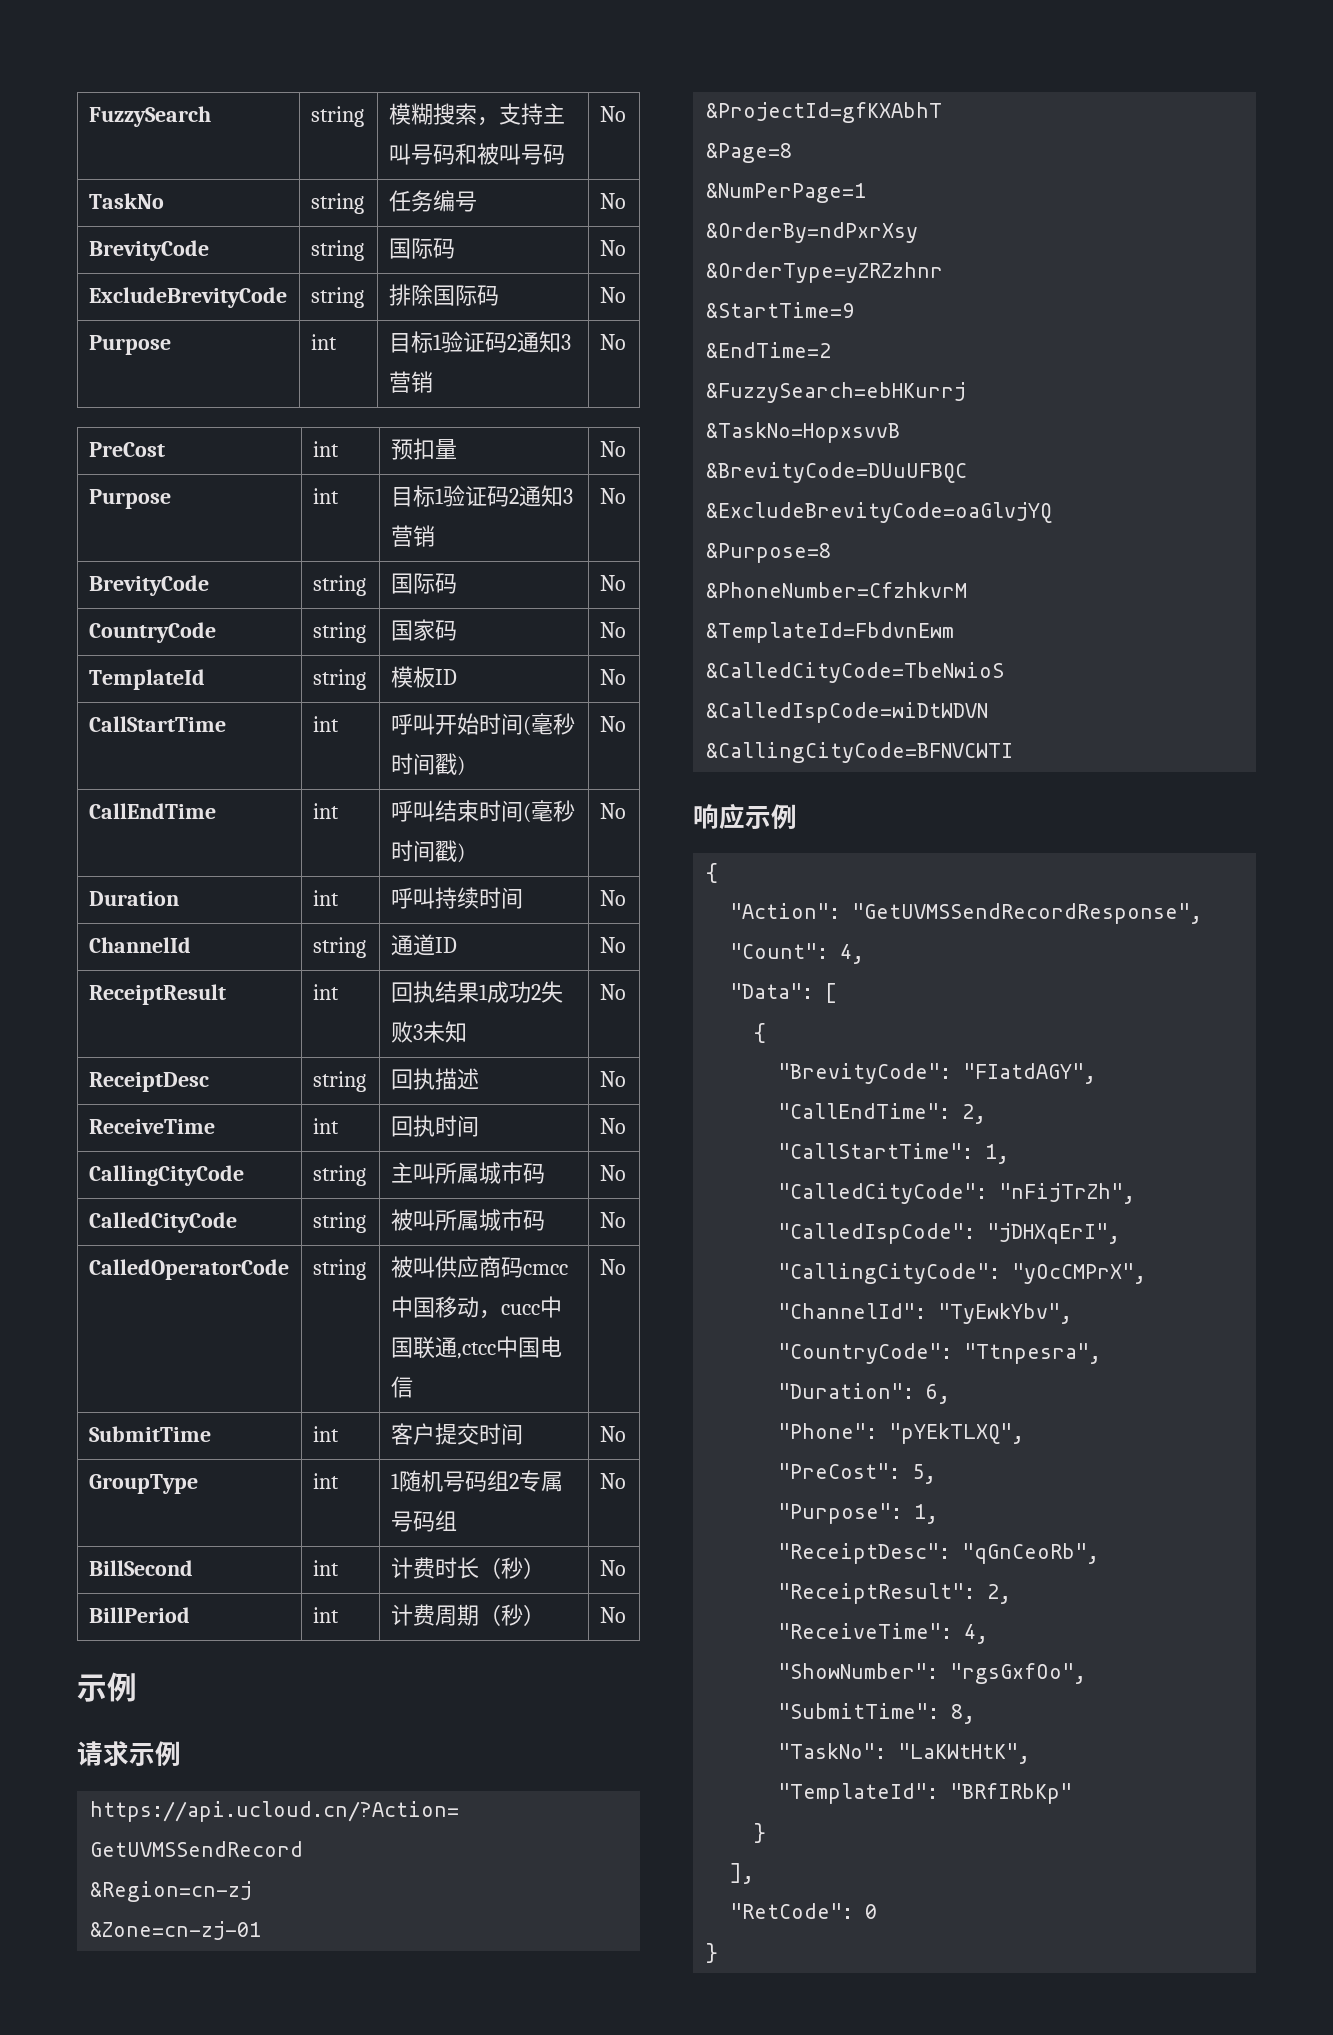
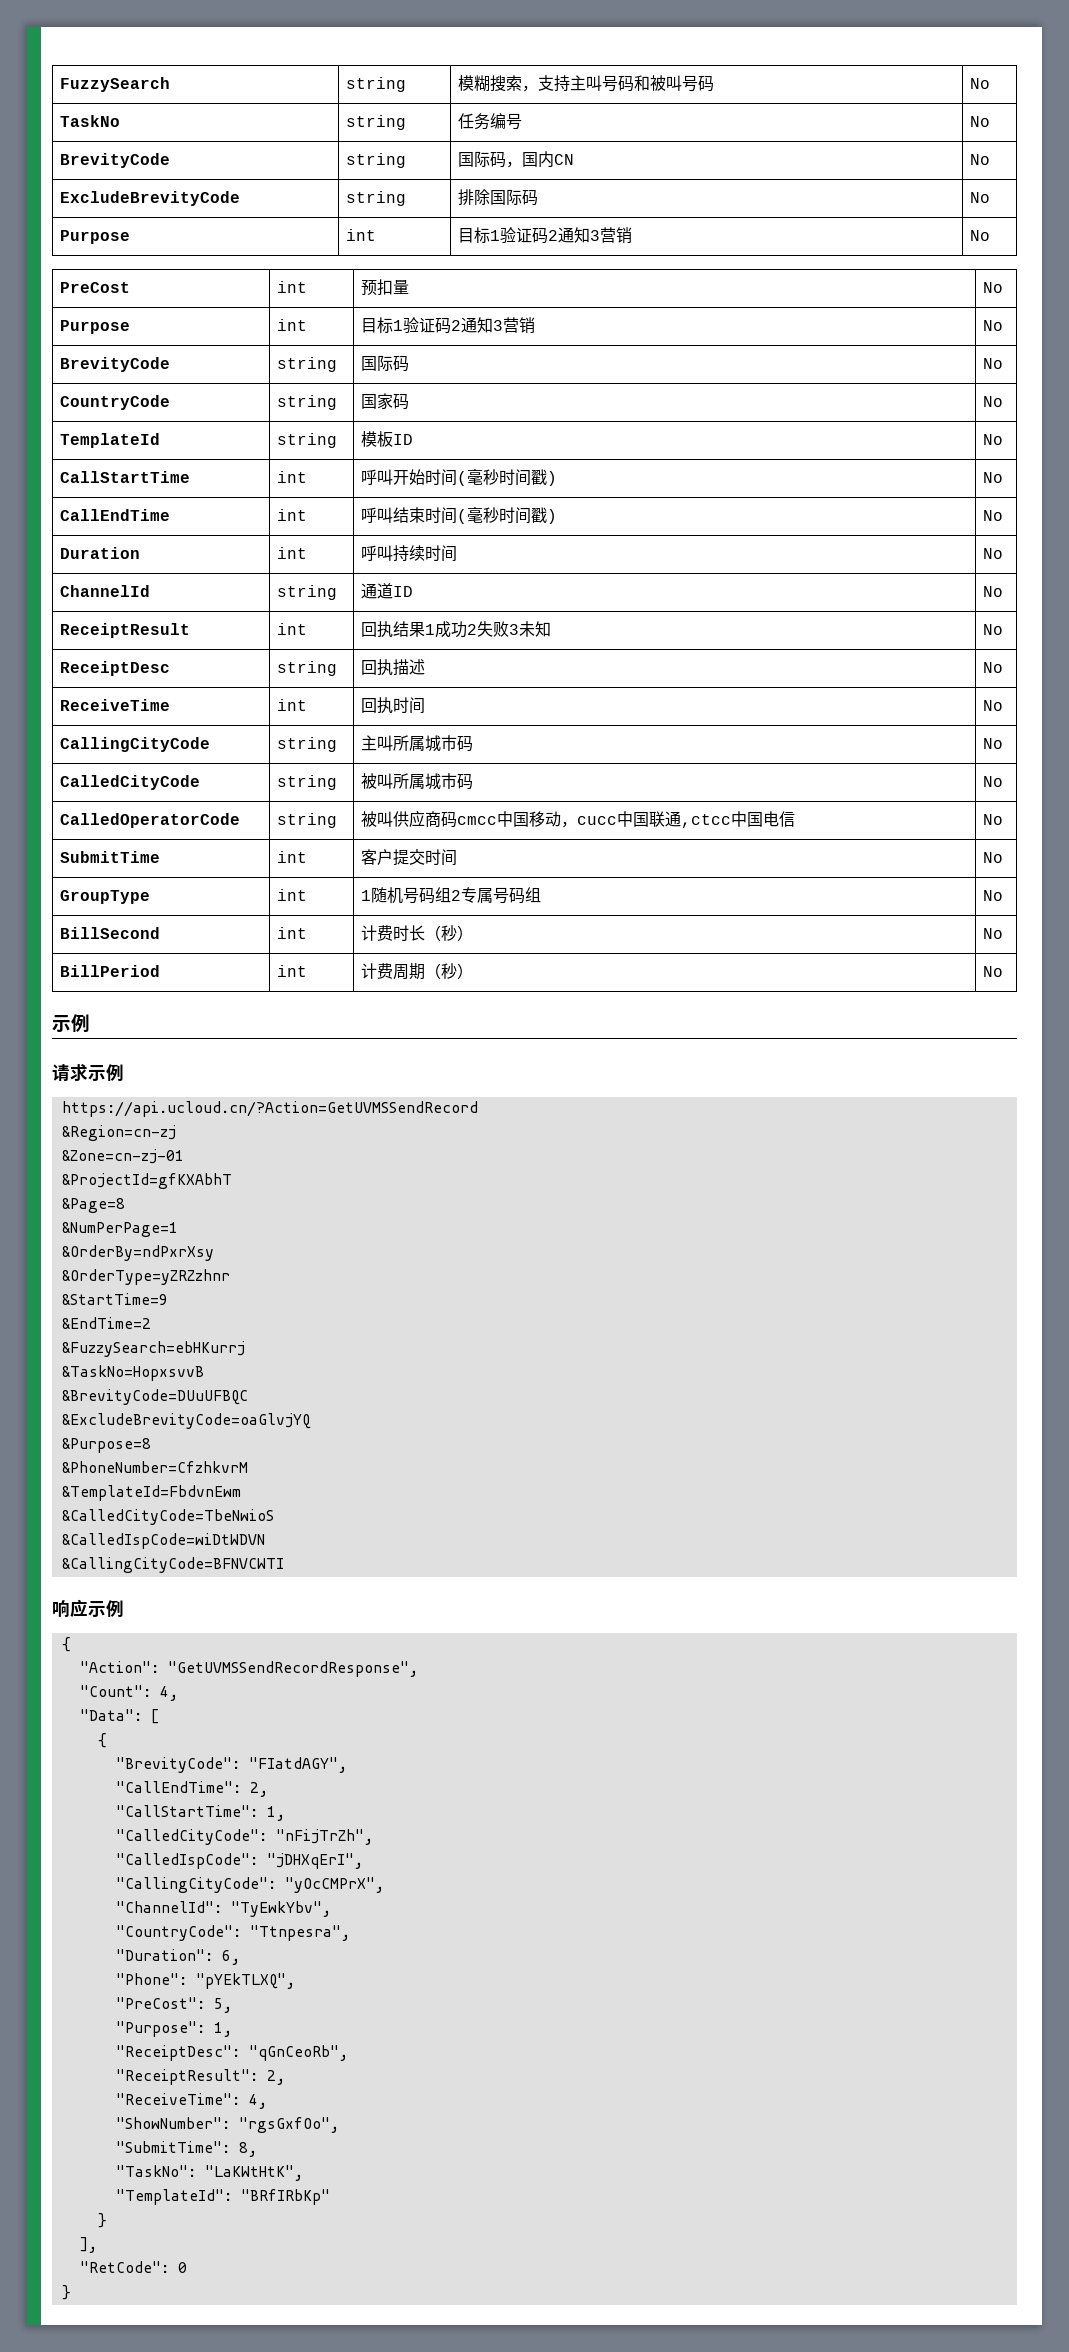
  TaskNo | string | 任务编号 | No
- BrevityCode | string | 国际码 | No
+ BrevityCode | string | 国际码，国内CN | No

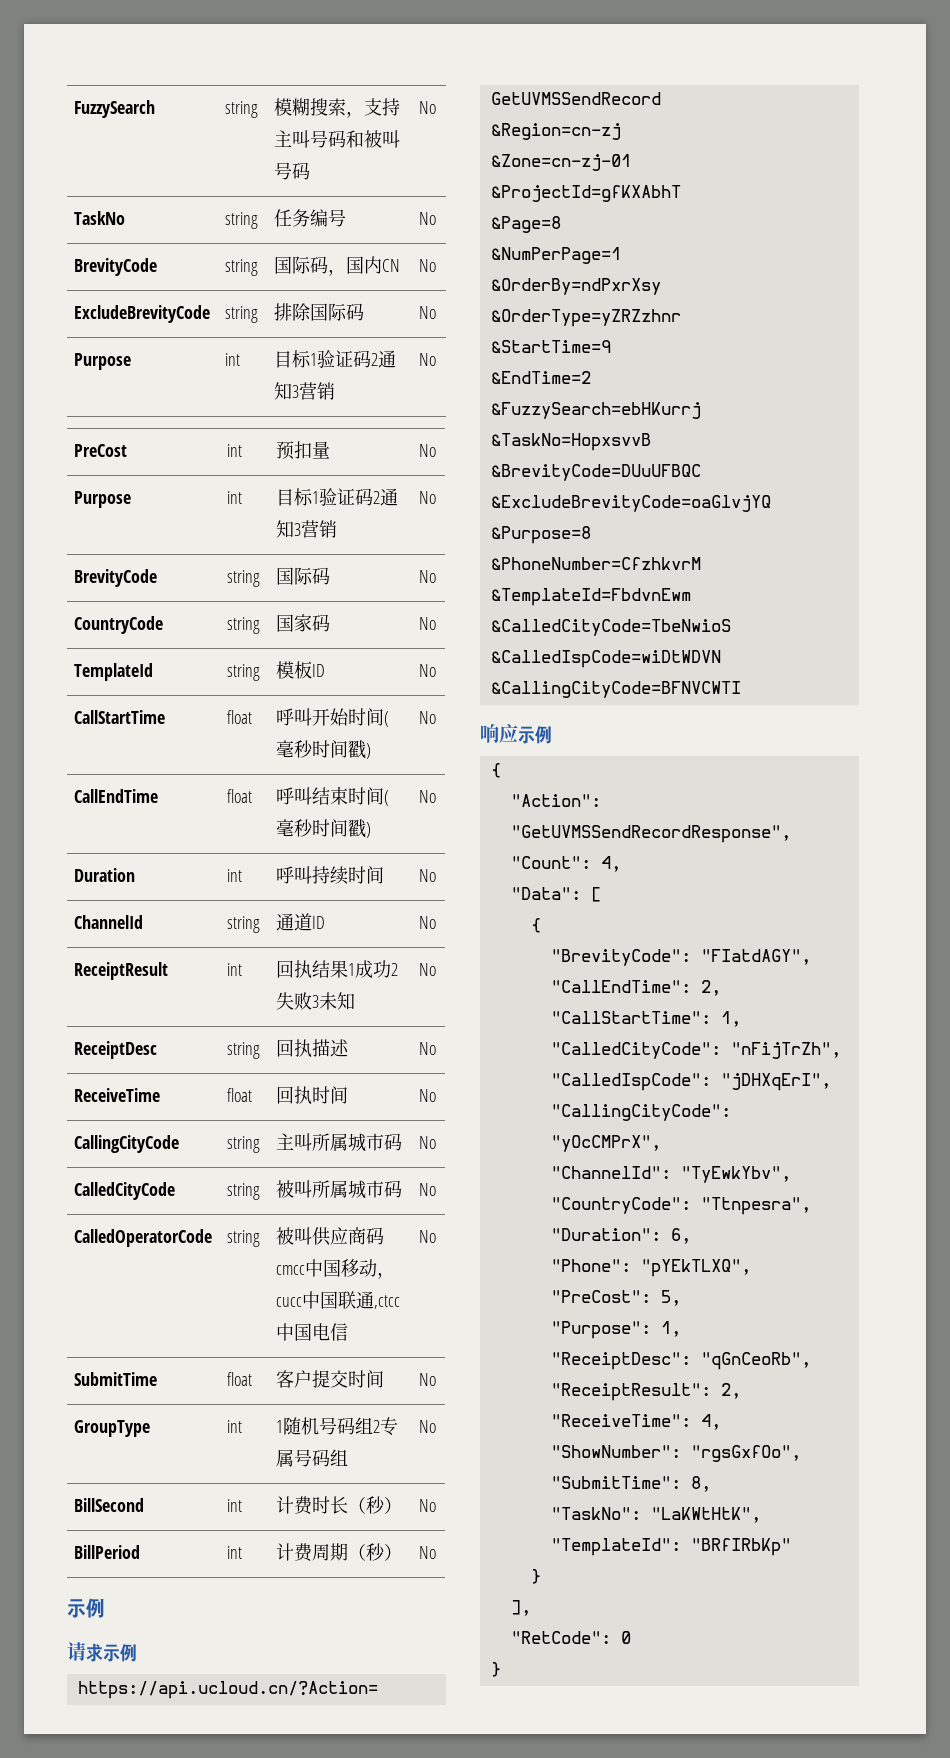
- CallStartTime | int | 呼叫开始时间(毫秒时间戳) | No
+ CallStartTime | float | 呼叫开始时间(毫秒时间戳) | No
- CallEndTime | int | 呼叫结束时间(毫秒时间戳) | No
+ CallEndTime | float | 呼叫结束时间(毫秒时间戳) | No
- ReceiveTime | int | 回执时间 | No
+ ReceiveTime | float | 回执时间 | No
- SubmitTime | int | 客户提交时间 | No
+ SubmitTime | float | 客户提交时间 | No

